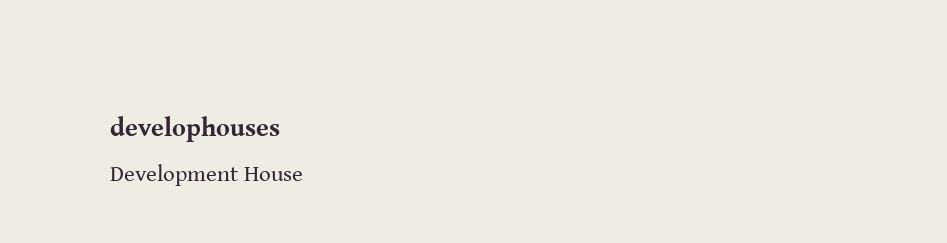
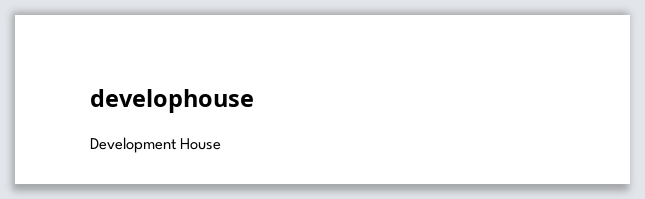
- develophouses
+ develophouse

